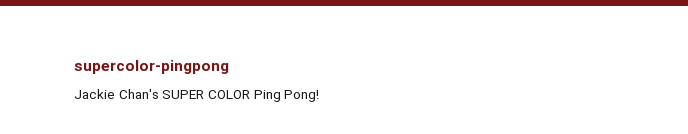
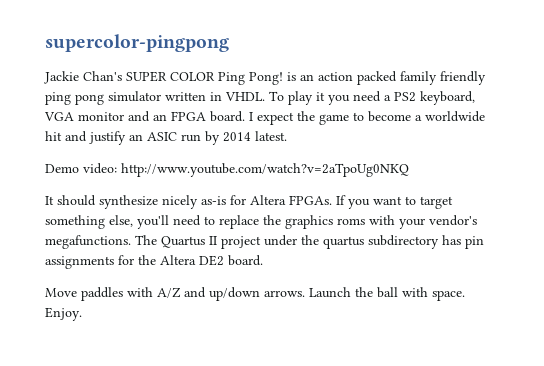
- Jackie Chan's SUPER COLOR Ping Pong!
+ Jackie Chan's SUPER COLOR Ping Pong! is an action packed family friendly ping pong simulator written in VHDL. To play it you need a PS2 keyboard, VGA monitor and an FPGA board. I expect the game to become a worldwide hit and justify an ASIC run by 2014 latest.
+ Demo video: http://www.youtube.com/watch?v=2aTpoUg0NKQ
+ It should synthesize nicely as-is for Altera FPGAs. If you want to target something else, you'll need to replace the graphics roms with your vendor's megafunctions. The Quartus II project under the quartus subdirectory has pin assignments for the Altera DE2 board.
+ Move paddles with A/Z and up/down arrows. Launch the ball with space. Enjoy.

